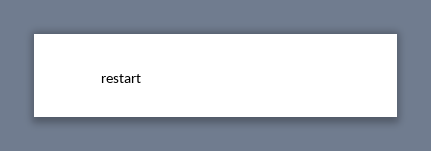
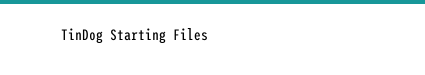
- restart
+ TinDog Starting Files

